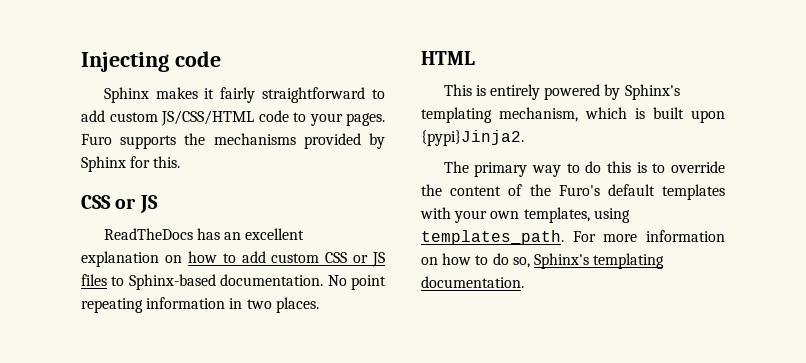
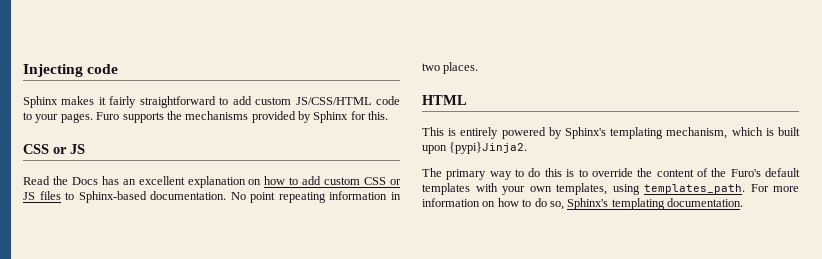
- ReadTheDocs has an excellent explanation on how to add custom CSS or JS files to Sphinx-based documentation.
+ Read the Docs has an excellent explanation on how to add custom CSS or JS files to Sphinx-based documentation.

